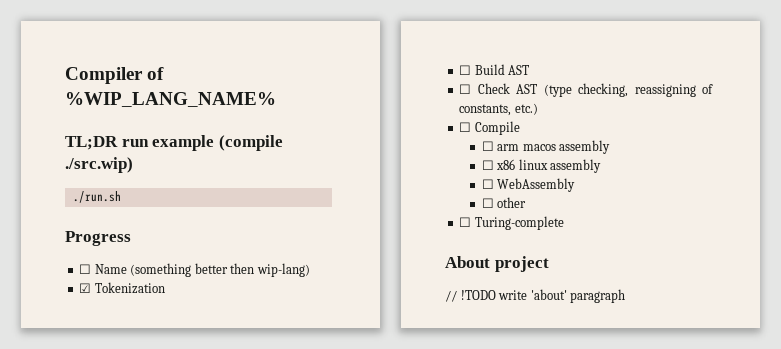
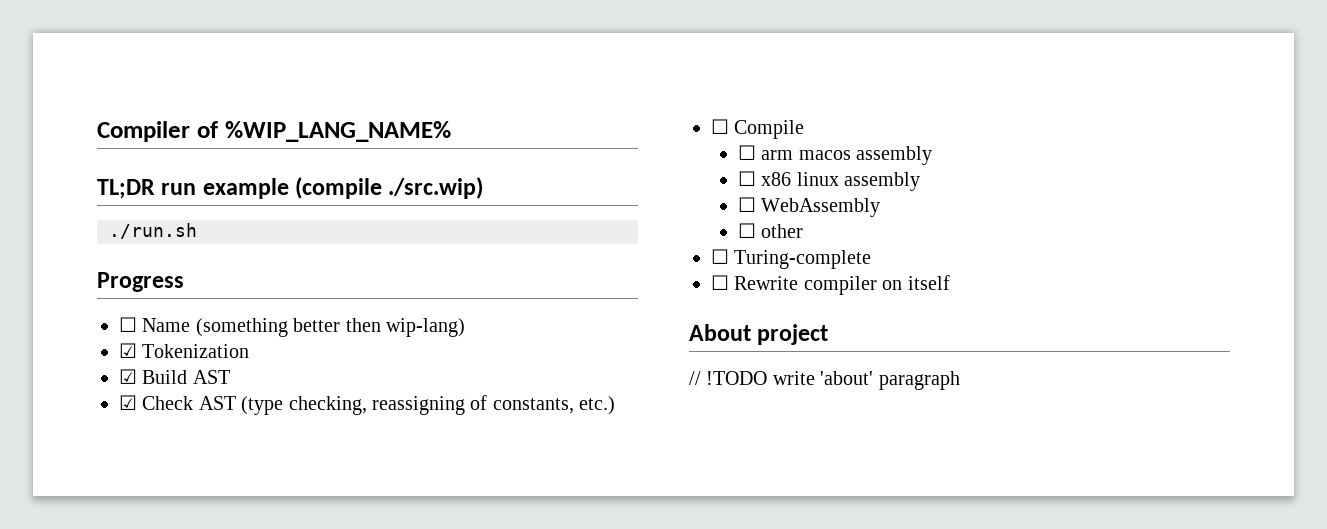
- ☐ Build AST
+ ☑ Build AST
- ☐ Check AST (type checking, reassigning of constants, etc.)
+ ☑ Check AST (type checking, reassigning of constants, etc.)
+ ☐ Rewrite compiler on itself

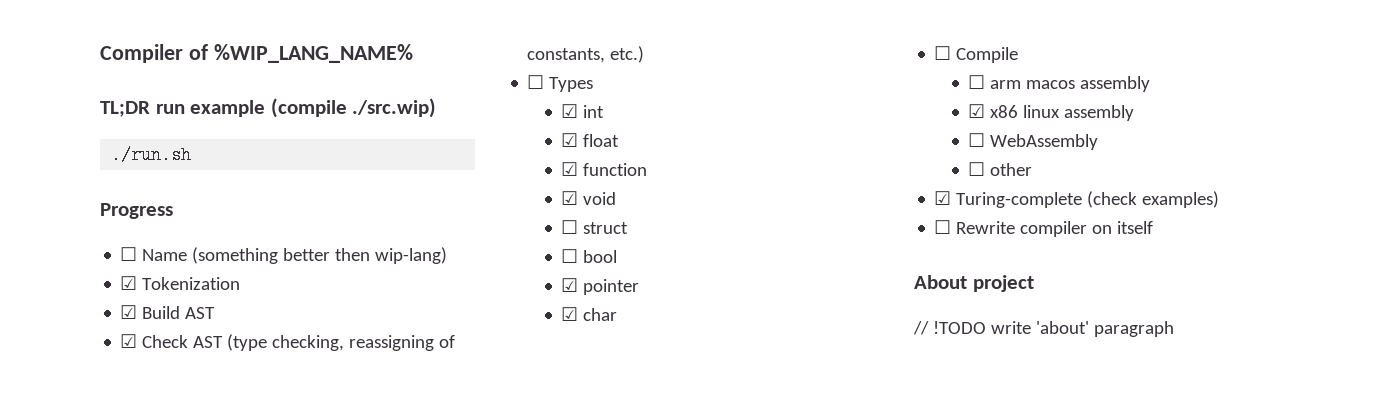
+ ☐ Types
+ ☑ int
+ ☑ float
+ ☑ function
+ ☑ void
+ ☐ struct
+ ☐ bool
+ ☑ pointer
+ ☑ char
- ☐ x86 linux assembly
+ ☑ x86 linux assembly
- ☐ Turing-complete
+ ☑ Turing-complete (check examples)

